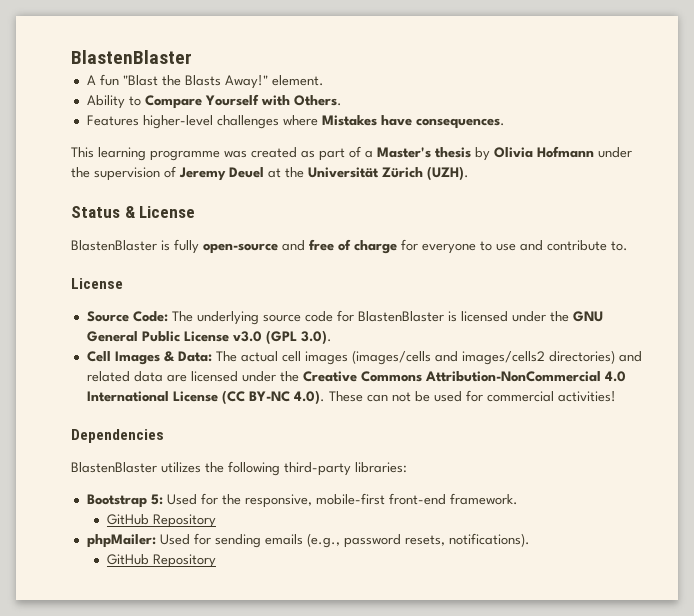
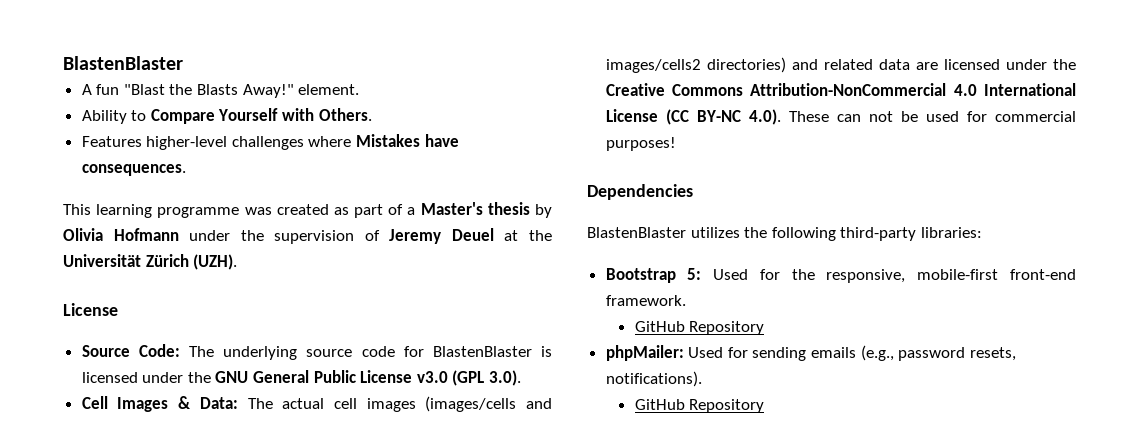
- Status & License
- BlastenBlaster is fully open-source and free of charge for everyone to use and contribute to.
- Cell Images & Data: The actual cell images (images/cells and images/cells2 directories) and related data are licensed under the Creative Commons Attribution-NonCommercial 4.0 International License (CC BY-NC 4.0). These can not be used for commercial activities!
+ Cell Images & Data: The actual cell images (images/cells and images/cells2 directories) and related data are licensed under the Creative Commons Attribution-NonCommercial 4.0 International License (CC BY-NC 4.0). These can not be used for commercial purposes!

